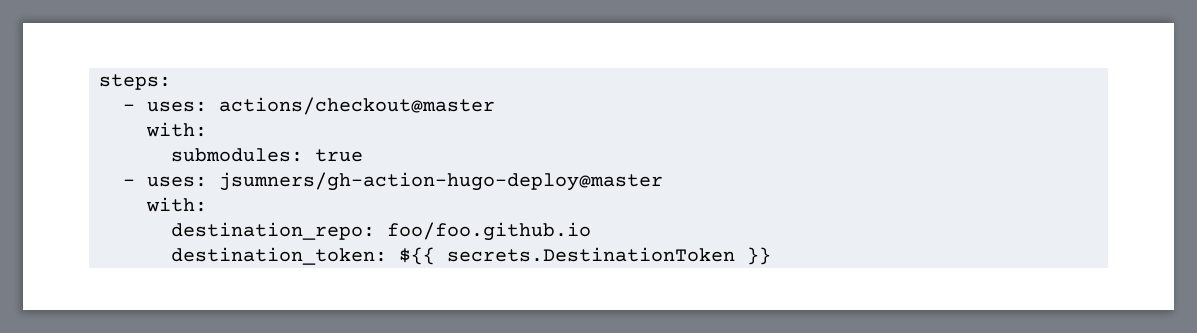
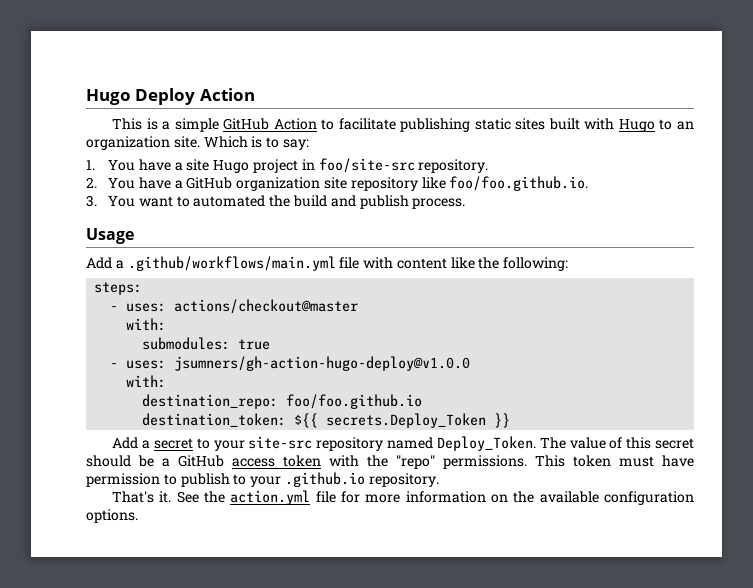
+ Hugo Deploy Action
+ This is a simple GitHub Action to facilitate publishing static sites built with Hugo to an organization site. Which is to say:
+ 1. You have a site Hugo project in foo/site-src repository.
+ 2. You have a GitHub organization site repository like foo/foo.github.io.
+ 3. You want to automated the build and publish process.
+ Usage
+ Add a .github/workflows/main.yml file with content like the following:
- - uses: jsumners/gh-action-hugo-deploy@master
+ - uses: jsumners/gh-action-hugo-deploy@v1.0.0
- destination_token: ${{ secrets.DestinationToken }}
+ destination_token: ${{ secrets.Deploy_Token }}
+ Add a secret to your site-src repository named Deploy_Token. The value of this secret should be a GitHub access token with the "repo" permissions. This token must have permission to publish to your .github.io repository.
+ That's it. See the action.yml file for more information on the available configuration options.

